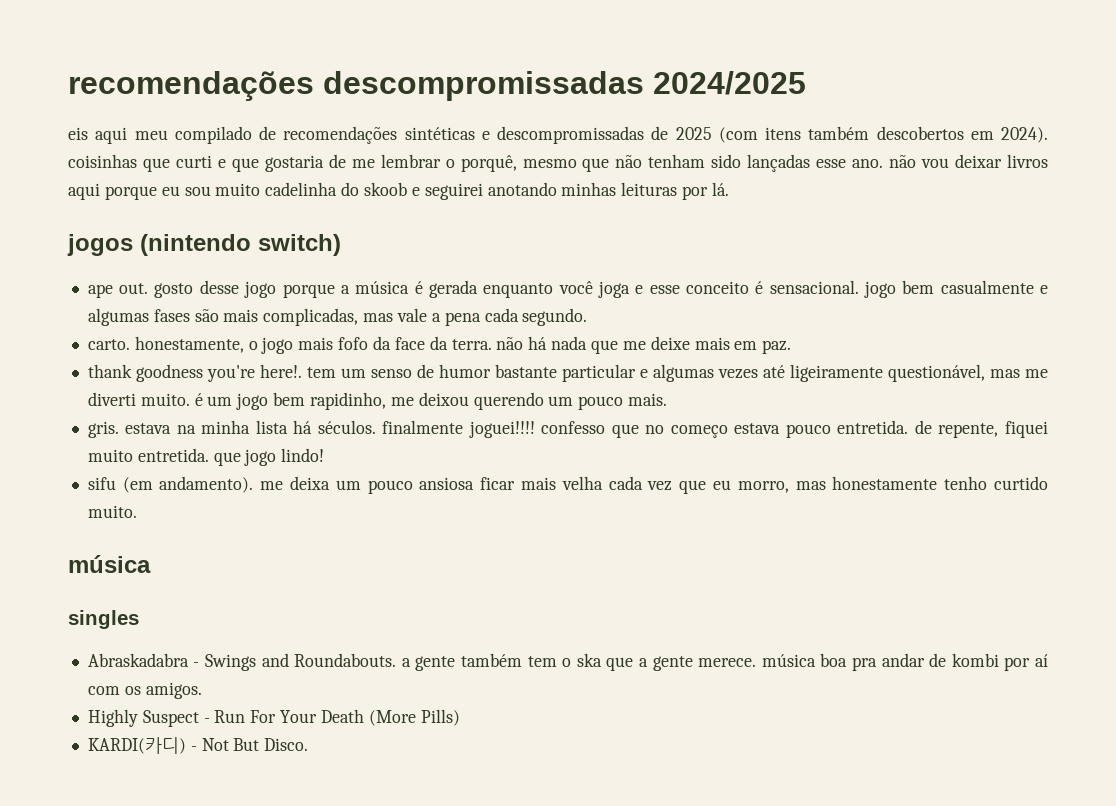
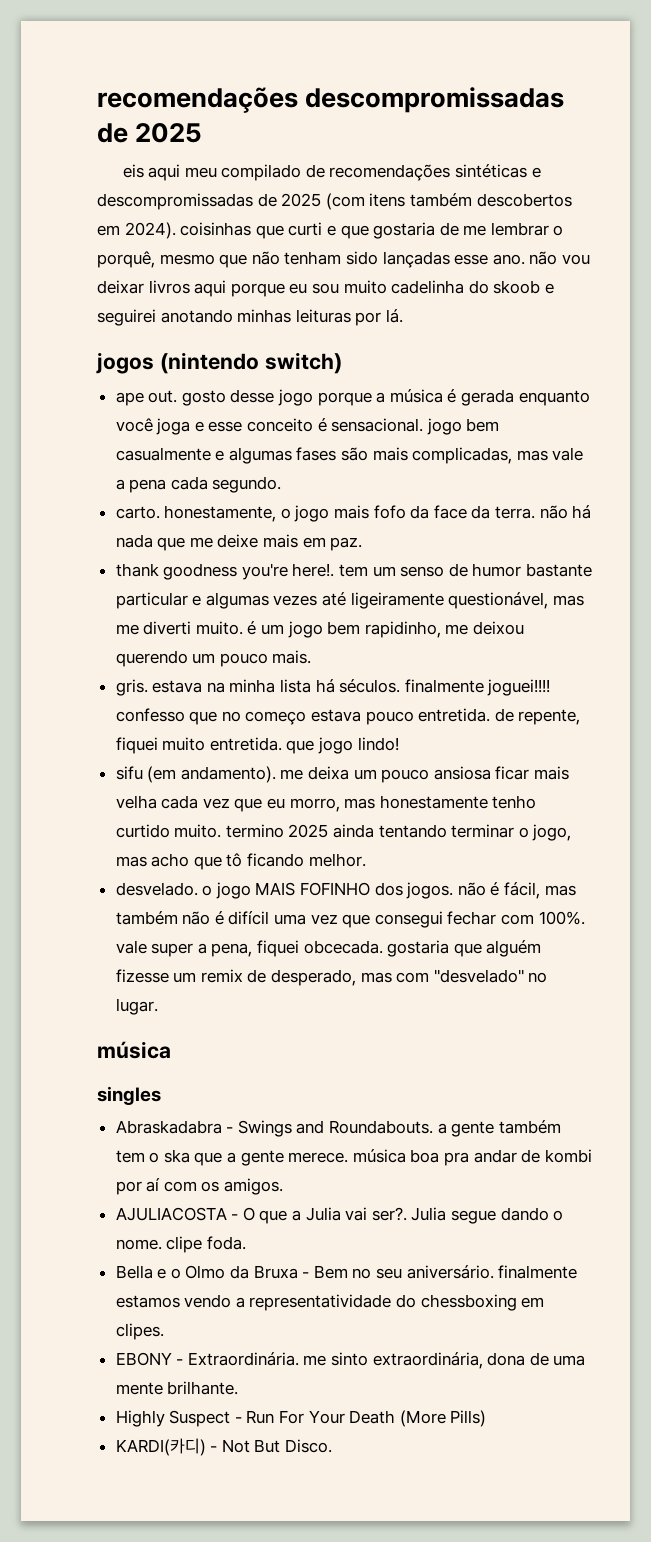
- recomendações descompromissadas 2024/2025
+ recomendações descompromissadas de 2025
- sifu (em andamento). me deixa um pouco ansiosa ficar mais velha cada vez que eu morro, mas honestamente tenho curtido muito.
+ sifu (em andamento). me deixa um pouco ansiosa ficar mais velha cada vez que eu morro, mas honestamente tenho curtido muito. termino 2025 ainda tentando terminar o jogo, mas acho que tô ficando melhor.
+ desvelado. o jogo MAIS FOFINHO dos jogos. não é fácil, mas também não é difícil uma vez que consegui fechar com 100%. vale super a pena, fiquei obcecada. gostaria que alguém fizesse um remix de desperado, mas com "desvelado" no lugar.
+ AJULIACOSTA - O que a Julia vai ser?. Julia segue dando o nome. clipe foda.
+ Bella e o Olmo da Bruxa - Bem no seu aniversário. finalmente estamos vendo a representatividade do chessboxing em clipes.
+ EBONY - Extraordinária. me sinto extraordinária, dona de uma mente brilhante.

